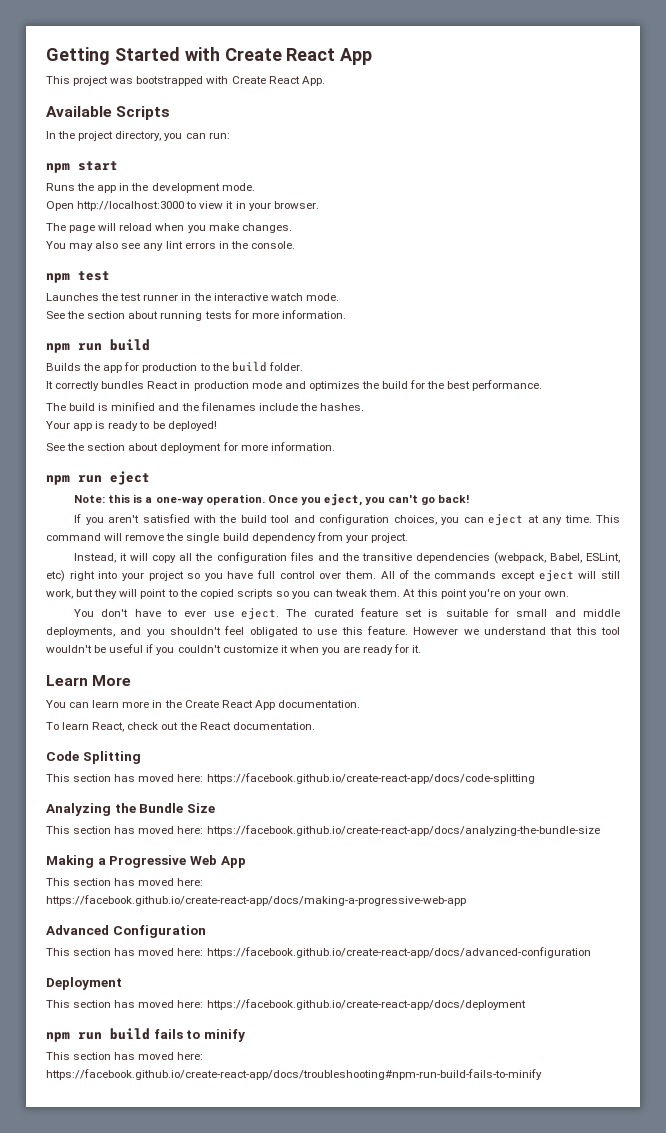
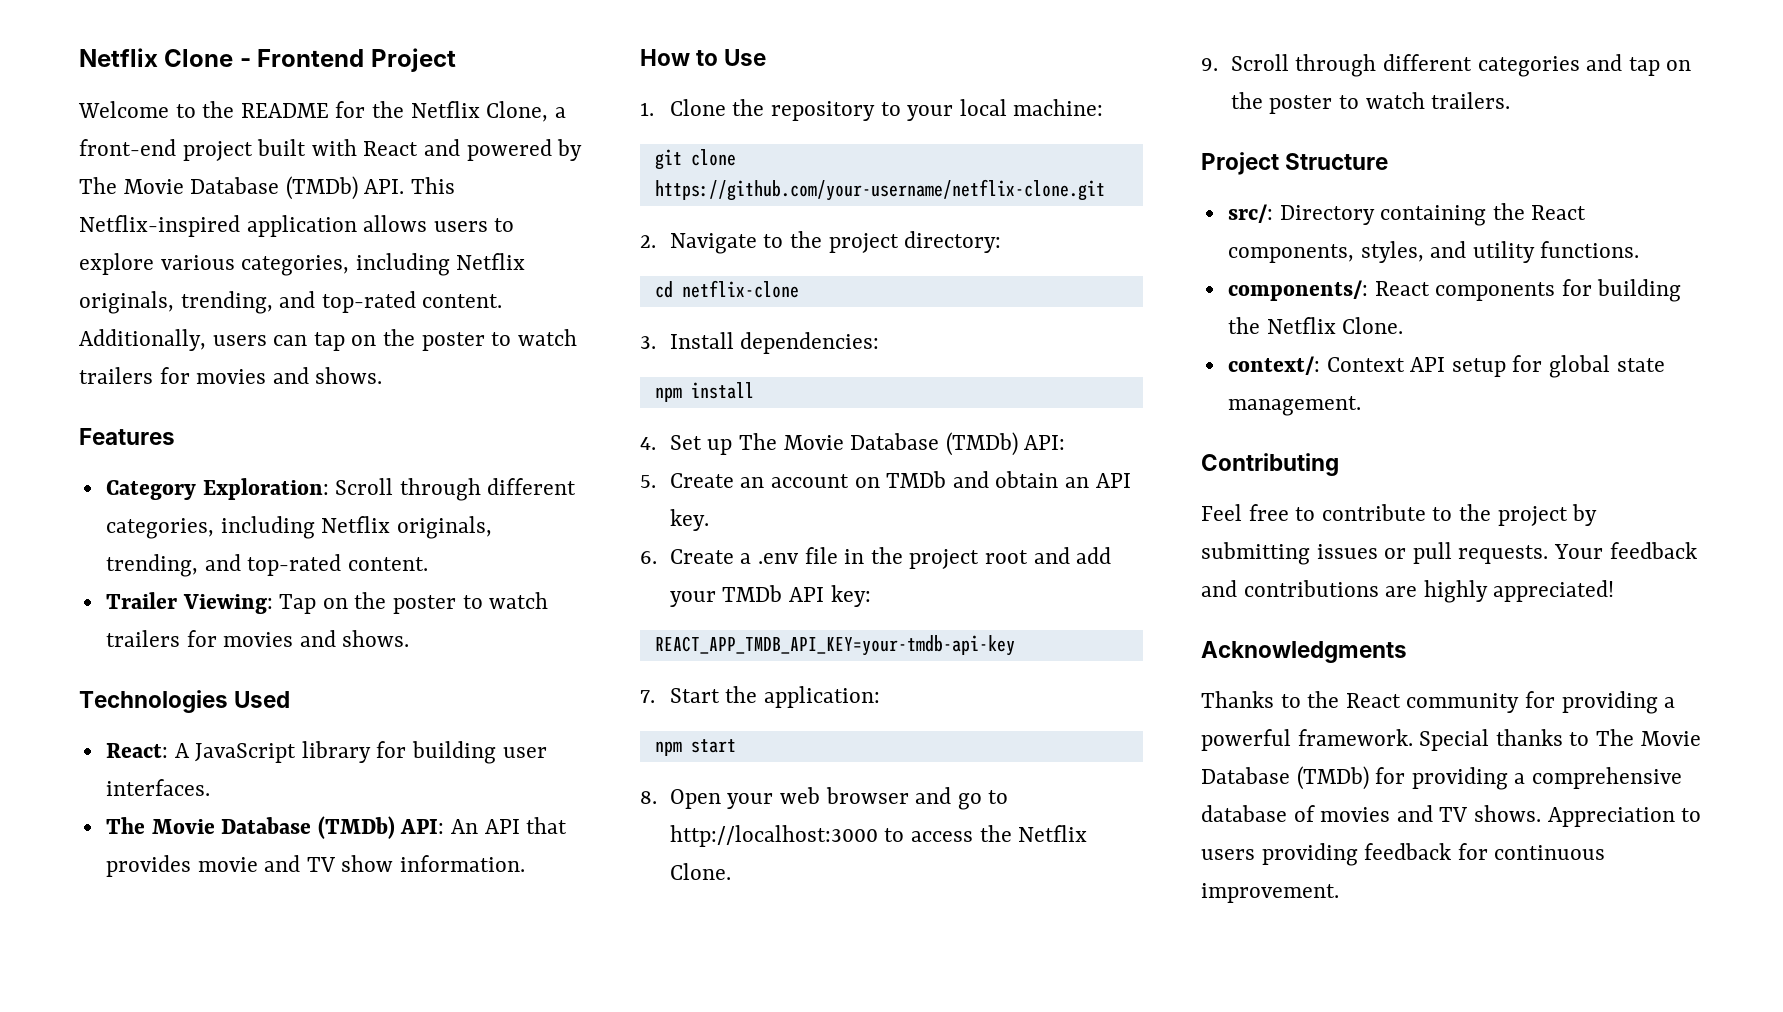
- Getting Started with Create React App
- This project was bootstrapped with Create React App.
- Available Scripts
- In the project directory, you can run:
+ Netflix Clone - Frontend Project
+ Welcome to the README for the Netflix Clone, a front-end project built with React and powered by The Movie Database (TMDb) API. This Netflix-inspired application allows users to explore various categories, including Netflix originals, trending, and top-rated content. Additionally, users can tap on the poster to watch trailers for movies and shows.
+ Features
+ Category Exploration: Scroll through different categories, including Netflix originals, trending, and top-rated content.
+ Trailer Viewing: Tap on the poster to watch trailers for movies and shows.
+ Technologies Used
+ React: A JavaScript library for building user interfaces.
+ The Movie Database (TMDb) API: An API that provides movie and TV show information.
+ How to Use
+ 1. Clone the repository to your local machine:
+ git clone https://github.com/your-username/netflix-clone.git
+ 2. Navigate to the project directory:
+ cd netflix-clone
+ 3. Install dependencies:
+ npm install
+ 4. Set up The Movie Database (TMDb) API:
+ 5. Create an account on TMDb and obtain an API key.
+ 6. Create a .env file in the project root and add your TMDb API key:
+ REACT_APP_TMDB_API_KEY=your-tmdb-api-key
+ 7. Start the application:
  npm start
- Runs the app in the development mode.
- Open http://localhost:3000 to view it in your browser.
- The page will reload when you make changes.
- You may also see any lint errors in the console.
- npm test
- Launches the test runner in the interactive watch mode.
- See the section about running tests for more information.
- npm run build
- Builds the app for production to the build folder.
- It correctly bundles React in production mode and optimizes the build for the best performance.
- The build is minified and the filenames include the hashes.
- Your app is ready to be deployed!
- See the section about deployment for more information.
- npm run eject
- Note: this is a one-way operation. Once you eject, you can't go back!
- If you aren't satisfied with the build tool and configuration choices, you can eject at any time. This command will remove the single build dependency from your project.
- Instead, it will copy all the configuration files and the transitive dependencies (webpack, Babel, ESLint, etc) right into your project so you have full control over them. All of the commands except eject will still work, but they will point to the copied scripts so you can tweak them. At this point you're on your own.
- You don't have to ever use eject. The curated feature set is suitable for small and middle deployments, and you shouldn't feel obligated to use this feature. However we understand that this tool wouldn't be useful if you couldn't customize it when you are ready for it.
- Learn More
- You can learn more in the Create React App documentation.
- To learn React, check out the React documentation.
- Code Splitting
- This section has moved here: https://facebook.github.io/create-react-app/docs/code-splitting
- Analyzing the Bundle Size
- This section has moved here: https://facebook.github.io/create-react-app/docs/analyzing-the-bundle-size
- Making a Progressive Web App
- This section has moved here: https://facebook.github.io/create-react-app/docs/making-a-progressive-web-app
- Advanced Configuration
- This section has moved here: https://facebook.github.io/create-react-app/docs/advanced-configuration
- Deployment
- This section has moved here: https://facebook.github.io/create-react-app/docs/deployment
- npm run build fails to minify
- This section has moved here: https://facebook.github.io/create-react-app/docs/troubleshooting#npm-run-build-fails-to-minify
+ 8. Open your web browser and go to http://localhost:3000 to access the Netflix Clone.
+ 9. Scroll through different categories and tap on the poster to watch trailers.
+ Project Structure
+ src/: Directory containing the React components, styles, and utility functions.
+ components/: React components for building the Netflix Clone.
+ context/: Context API setup for global state management.
+ Contributing
+ Feel free to contribute to the project by submitting issues or pull requests. Your feedback and contributions are highly appreciated!
+ Acknowledgments
+ Thanks to the React community for providing a powerful framework. Special thanks to The Movie Database (TMDb) for providing a comprehensive database of movies and TV shows. Appreciation to users providing feedback for continuous improvement.

